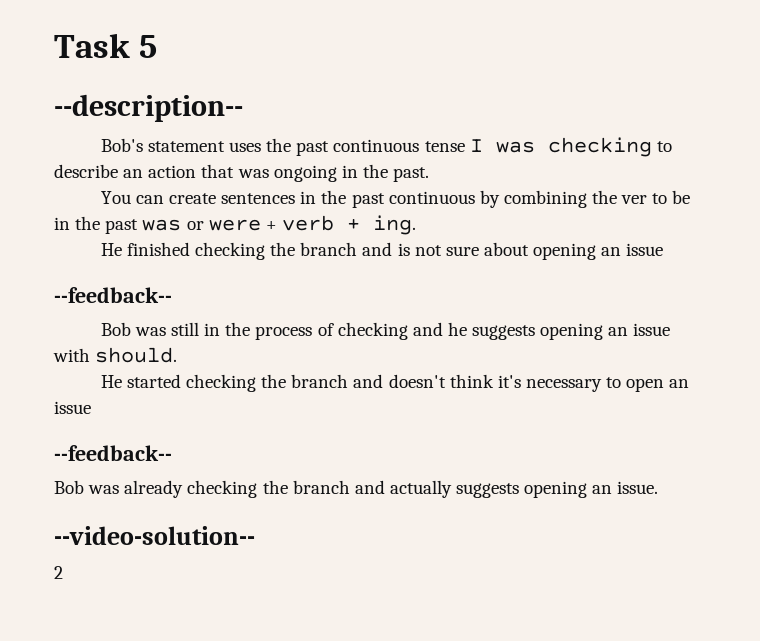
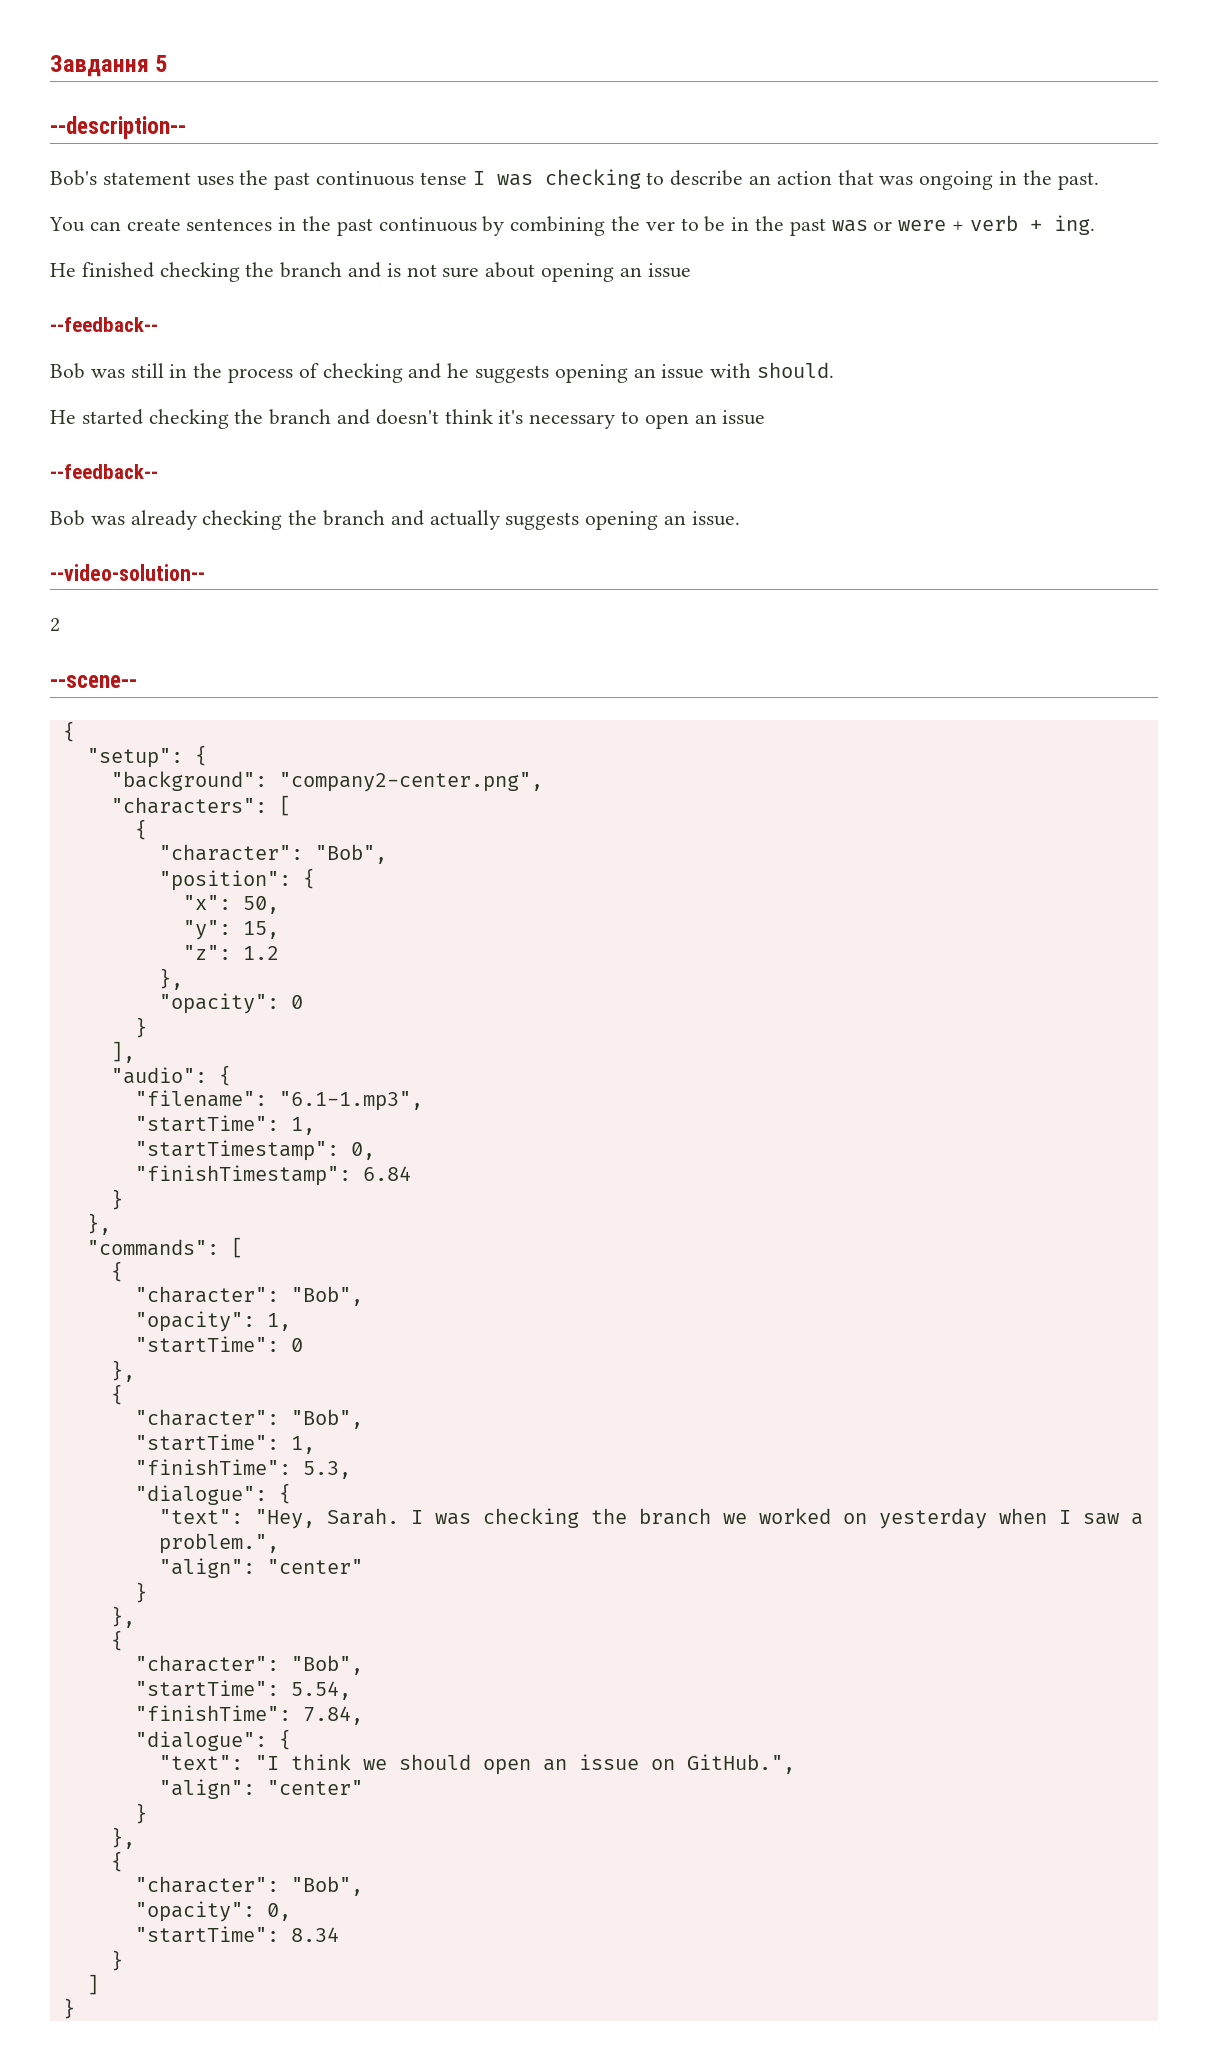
- Task 5
+ Завдання 5
+ --scene--
+ {
+ "setup": {
+ "background": "company2-center.png",
+ "characters": [
+ {
+ "character": "Bob",
+ "position": {
+ "x": 50,
+ "y": 15,
+ "z": 1.2
+ },
+ "opacity": 0
+ }
+ ],
+ "audio": {
+ "filename": "6.1-1.mp3",
+ "startTime": 1,
+ "startTimestamp": 0,
+ "finishTimestamp": 6.84
+ }
+ },
+ "commands": [
+ {
+ "character": "Bob",
+ "opacity": 1,
+ "startTime": 0
+ },
+ {
+ "character": "Bob",
+ "startTime": 1,
+ "finishTime": 5.3,
+ "dialogue": {
+ "text": "Hey, Sarah. I was checking the branch we worked on yesterday when I saw a problem.",
+ "align": "center"
+ }
+ },
+ {
+ "character": "Bob",
+ "startTime": 5.54,
+ "finishTime": 7.84,
+ "dialogue": {
+ "text": "I think we should open an issue on GitHub.",
+ "align": "center"
+ }
+ },
+ {
+ "character": "Bob",
+ "opacity": 0,
+ "startTime": 8.34
+ }
+ ]
+ }

